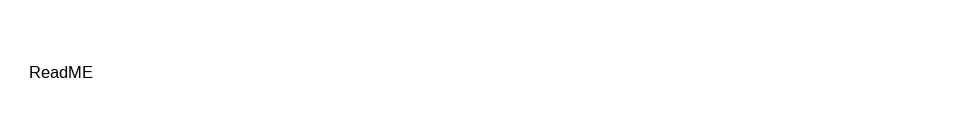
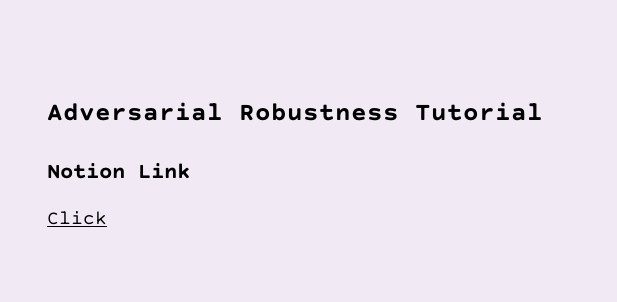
- ReadME
+ Adversarial Robustness Tutorial
+ Notion Link
+ Click

